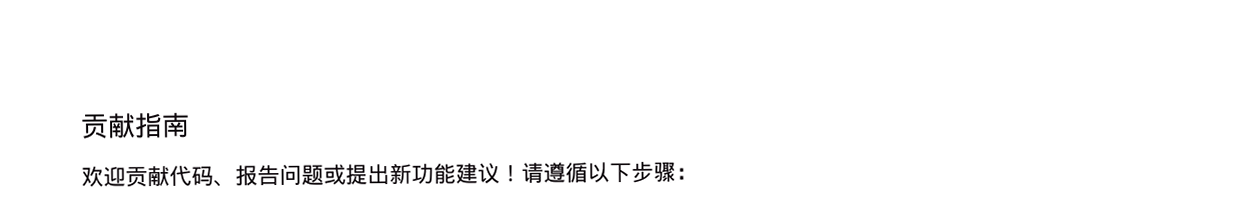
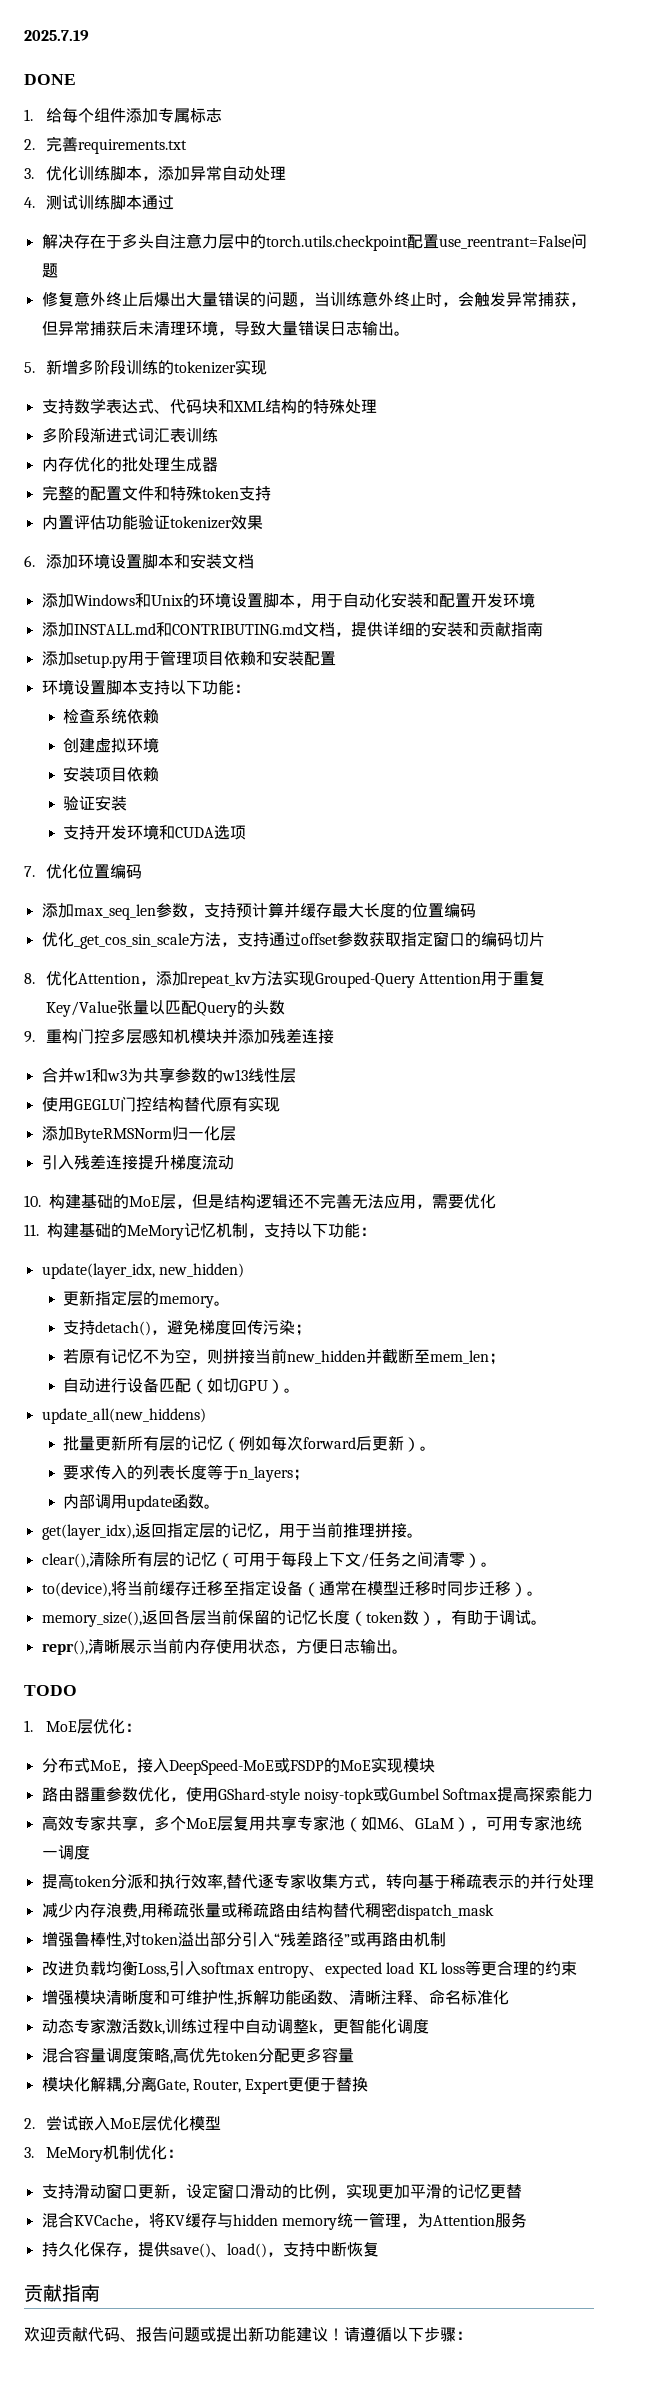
+ 2025.7.19
+ DONE
+ 1.给每个组件添加专属标志
+ 2.完善requirements.txt
+ 3.优化训练脚本，添加异常自动处理
+ 4.测试训练脚本通过
+ 解决存在于多头自注意力层中的torch.utils.checkpoint配置use_reentrant=False问题
+ 修复意外终止后爆出大量错误的问题，当训练意外终止时，会触发异常捕获，但异常捕获后未清理环境，导致大量错误日志输出。
+ 5.新增多阶段训练的tokenizer实现
+ 支持数学表达式、代码块和XML结构的特殊处理
+ 多阶段渐进式词汇表训练
+ 内存优化的批处理生成器
+ 完整的配置文件和特殊token支持
+ 内置评估功能验证tokenizer效果
+ 6.添加环境设置脚本和安装文档
+ 添加Windows和Unix的环境设置脚本，用于自动化安装和配置开发环境
+ 添加INSTALL.md和CONTRIBUTING.md文档，提供详细的安装和贡献指南
+ 添加setup.py用于管理项目依赖和安装配置
+ 环境设置脚本支持以下功能：
+ 检查系统依赖
+ 创建虚拟环境
+ 安装项目依赖
+ 验证安装
+ 支持开发环境和CUDA选项
+ 7.优化位置编码
+ 添加max_seq_len参数，支持预计算并缓存最大长度的位置编码
+ 优化_get_cos_sin_scale方法，支持通过offset参数获取指定窗口的编码切片
+ 8.优化Attention，添加repeat_kv方法实现Grouped-Query Attention用于重复Key/Value张量以匹配Query的头数
+ 9.重构门控多层感知机模块并添加残差连接
+ 合并w1和w3为共享参数的w13线性层
+ 使用GEGLU门控结构替代原有实现
+ 添加ByteRMSNorm归一化层
+ 引入残差连接提升梯度流动
+ 10.构建基础的MoE层，但是结构逻辑还不完善无法应用，需要优化
+ 11.构建基础的MeMory记忆机制，支持以下功能：
+ update(layer_idx, new_hidden)
+ 更新指定层的memory。
+ 支持detach()，避免梯度回传污染；
+ 若原有记忆不为空，则拼接当前new_hidden并截断至mem_len；
+ 自动进行设备匹配（如切GPU）。
+ update_all(new_hiddens)
+ 批量更新所有层的记忆（例如每次forward后更新）。
+ 要求传入的列表长度等于n_layers；
+ 内部调用update函数。
+ get(layer_idx),返回指定层的记忆，用于当前推理拼接。
+ clear(),清除所有层的记忆（可用于每段上下文/任务之间清零）。
+ to(device),将当前缓存迁移至指定设备（通常在模型迁移时同步迁移）。
+ memory_size(),返回各层当前保留的记忆长度（token数），有助于调试。
+ repr(),清晰展示当前内存使用状态，方便日志输出。
+ TODO
+ 1. MoE层优化：
+ 分布式MoE，接入DeepSpeed-MoE或FSDP的MoE实现模块
+ 路由器重参数优化，使用GShard-style noisy-topk或Gumbel Softmax提高探索能力
+ 高效专家共享，多个MoE层复用共享专家池（如M6、GLaM），可用专家池统一调度
+ 提高token分派和执行效率,替代逐专家收集方式，转向基于稀疏表示的并行处理
+ 减少内存浪费,用稀疏张量或稀疏路由结构替代稠密dispatch_mask
+ 增强鲁棒性,对token溢出部分引入“残差路径”或再路由机制
+ 改进负载均衡Loss,引入softmax entropy、expected load KL loss等更合理的约束
+ 增强模块清晰度和可维护性,拆解功能函数、清晰注释、命名标准化
+ 动态专家激活数k,训练过程中自动调整k，更智能化调度
+ 混合容量调度策略,高优先token分配更多容量
+ 模块化解耦,分离Gate, Router, Expert更便于替换
+ 2.尝试嵌入MoE层优化模型
+ 3. MeMory机制优化：
+ 支持滑动窗口更新，设定窗口滑动的比例，实现更加平滑的记忆更替
+ 混合KVCache，将KV缓存与hidden memory统一管理，为Attention服务
+ 持久化保存，提供save()、load()，支持中断恢复

